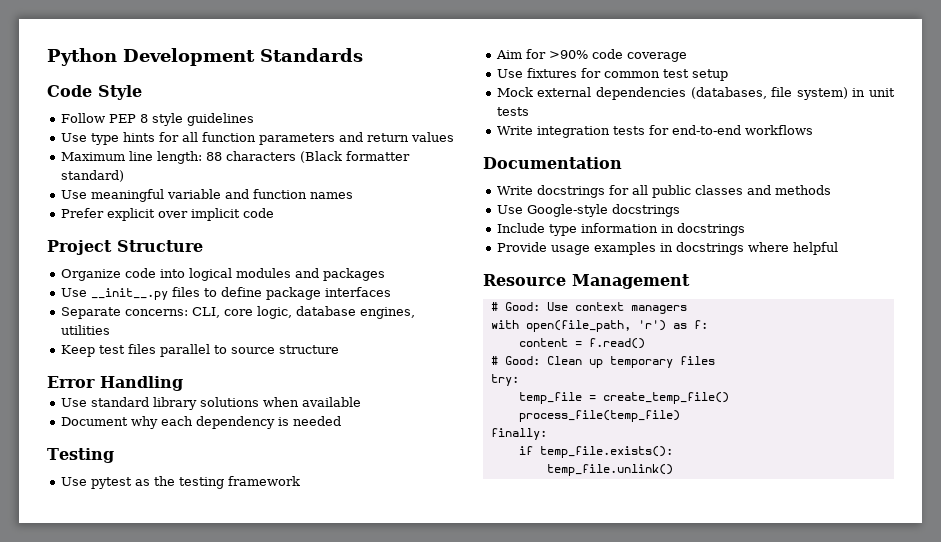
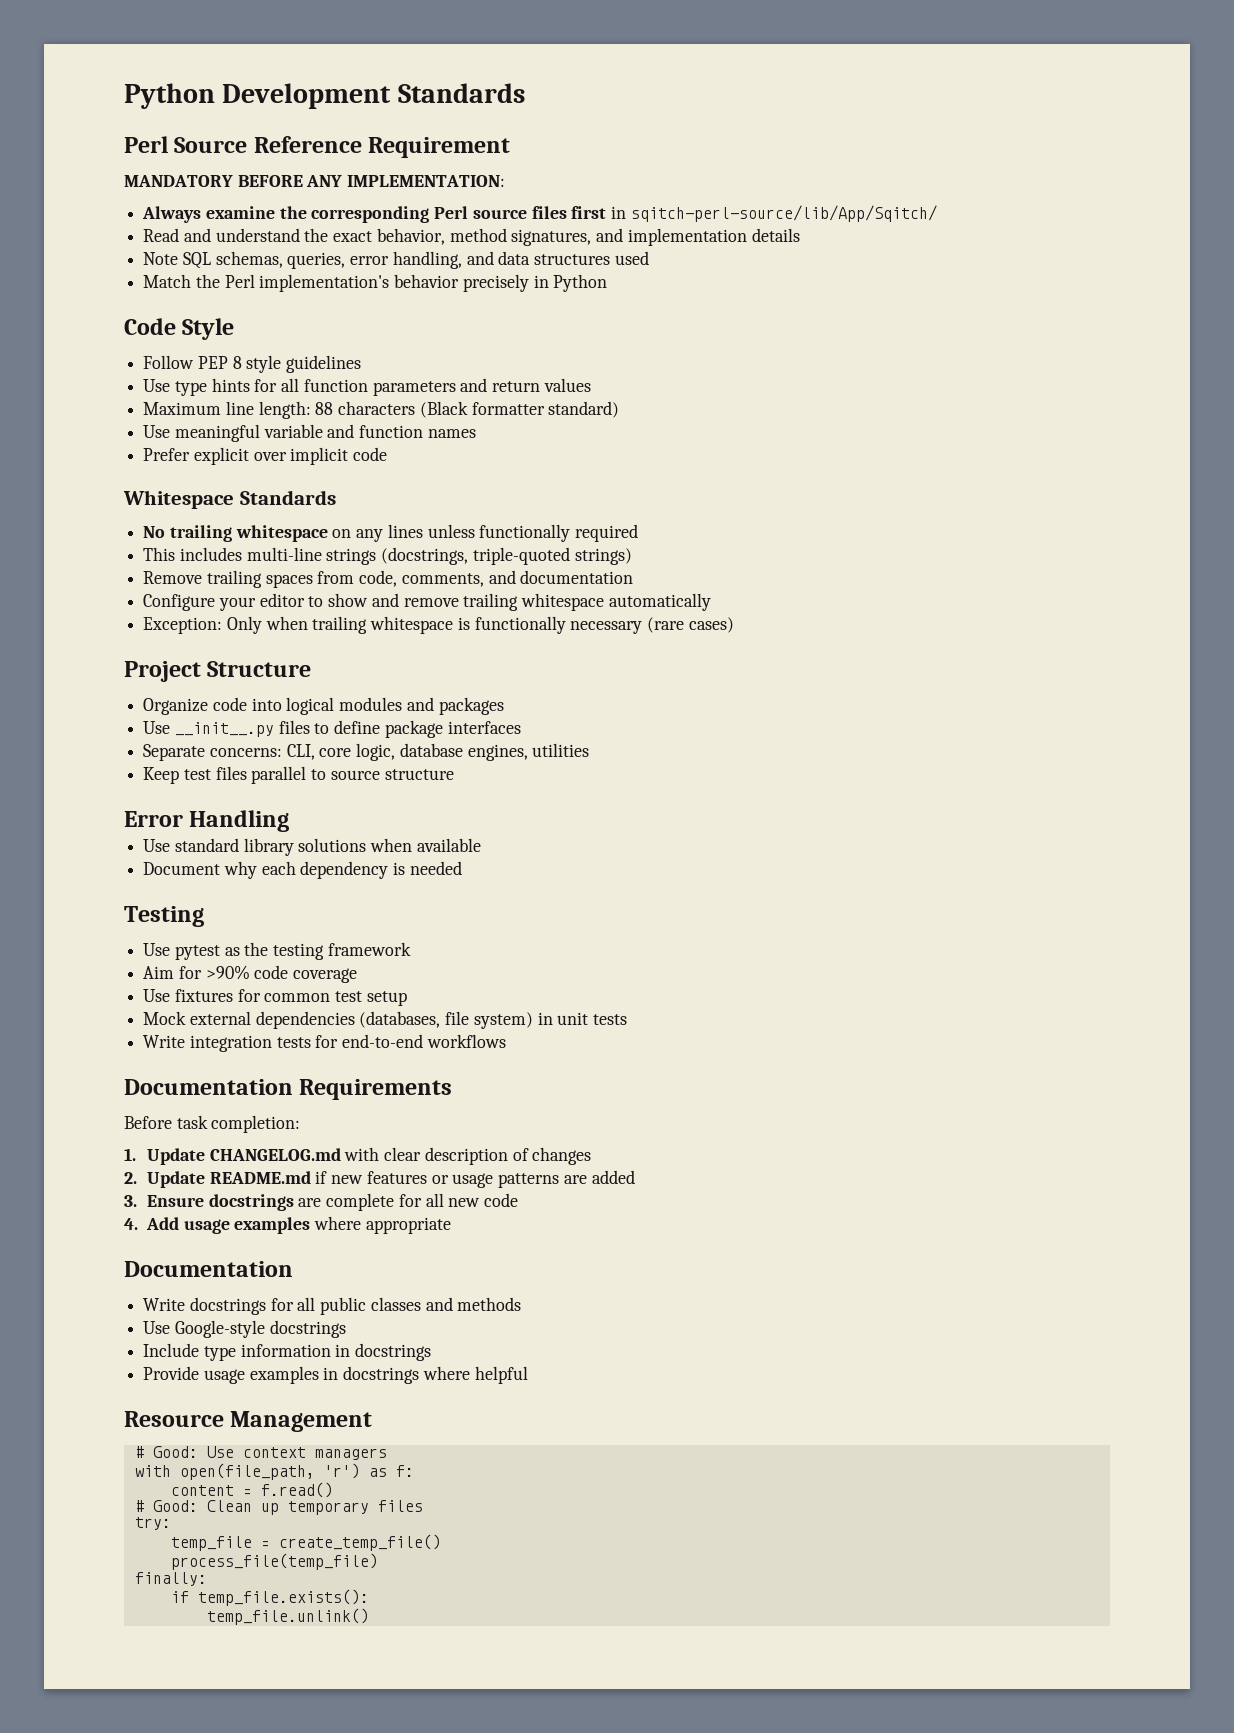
+ Perl Source Reference Requirement
+ MANDATORY BEFORE ANY IMPLEMENTATION:
+ Always examine the corresponding Perl source files first in sqitch-perl-source/lib/App/Sqitch/
+ Read and understand the exact behavior, method signatures, and implementation details
+ Note SQL schemas, queries, error handling, and data structures used
+ Match the Perl implementation's behavior precisely in Python
+ Whitespace Standards
+ No trailing whitespace on any lines unless functionally required
+ This includes multi-line strings (docstrings, triple-quoted strings)
+ Remove trailing spaces from code, comments, and documentation
+ Configure your editor to show and remove trailing whitespace automatically
+ Exception: Only when trailing whitespace is functionally necessary (rare cases)
+ Documentation Requirements
+ Before task completion:
+ 1. Update CHANGELOG.md with clear description of changes
+ 2. Update README.md if new features or usage patterns are added
+ 3. Ensure docstrings are complete for all new code
+ 4. Add usage examples where appropriate

